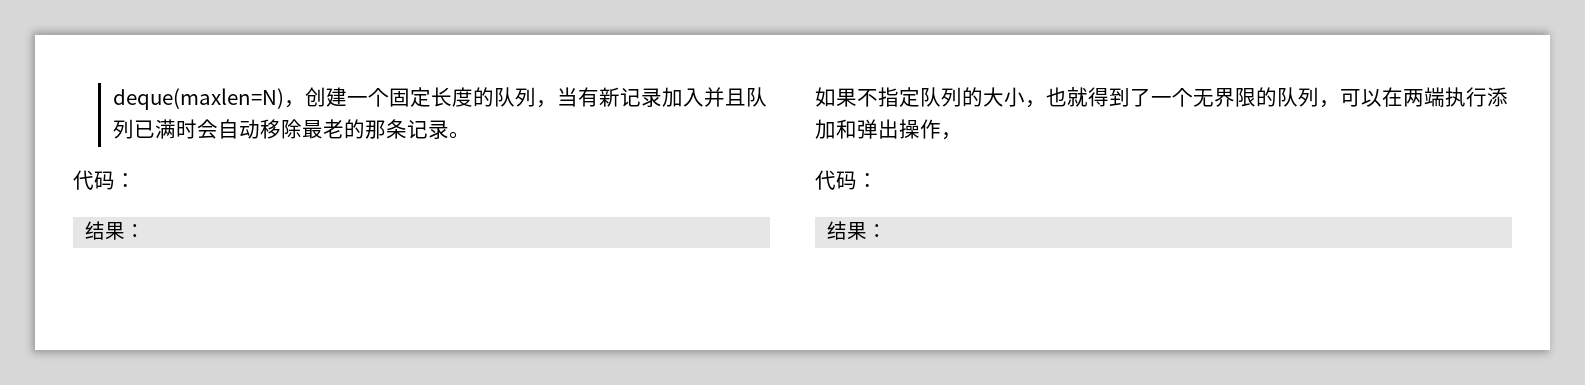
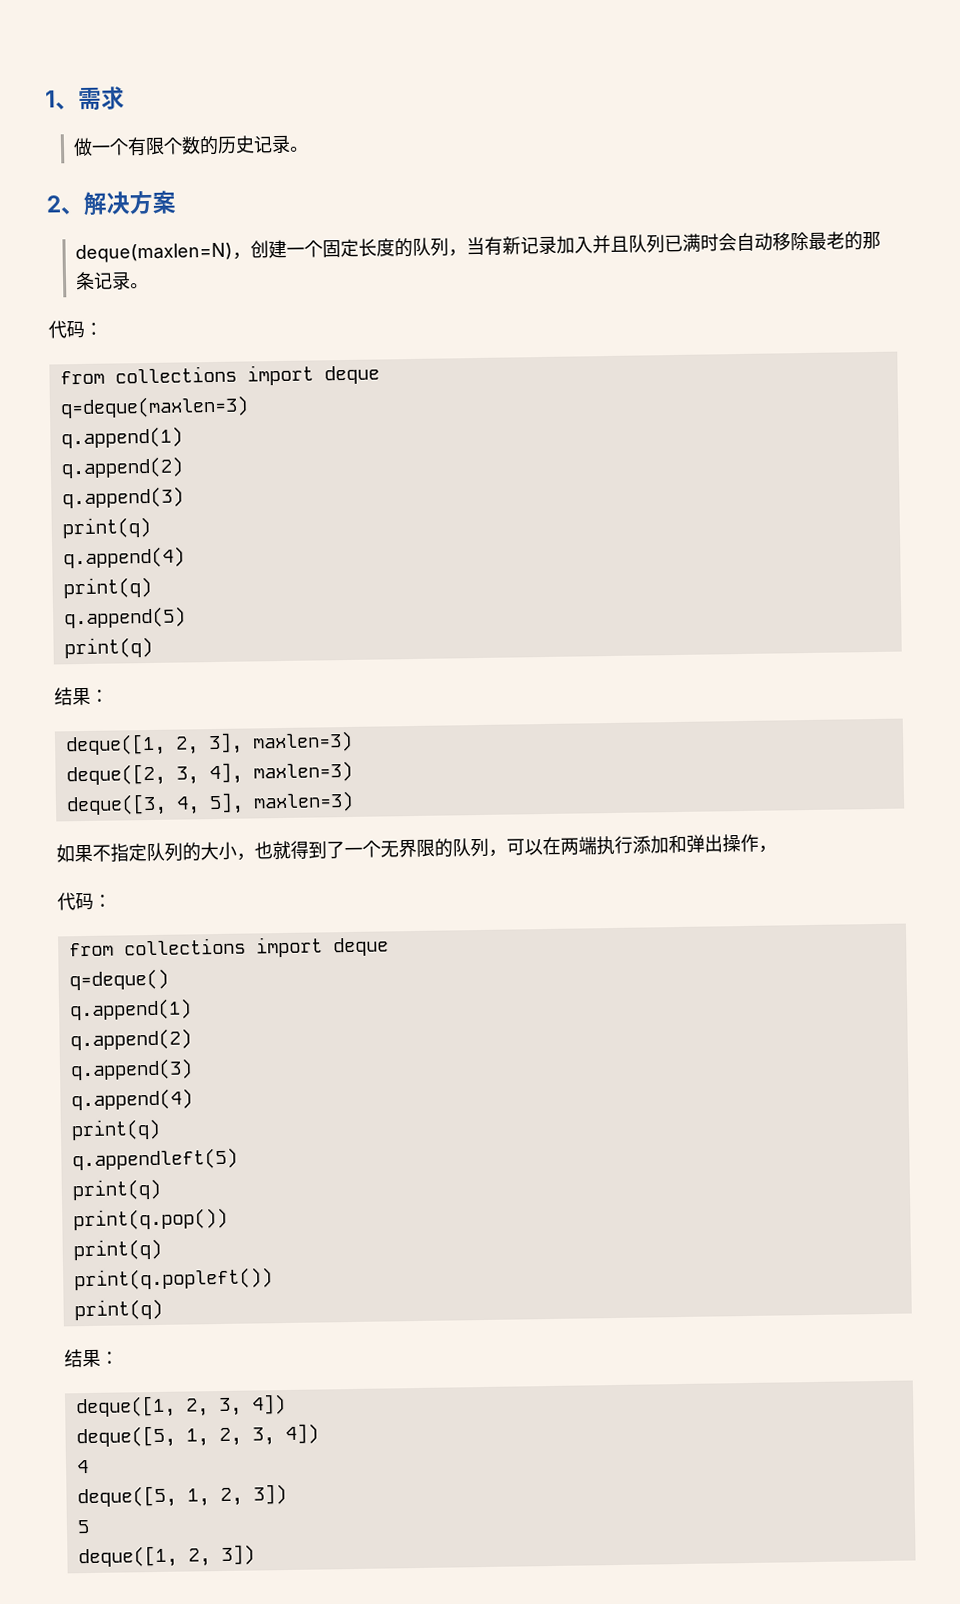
+ 1、需求
+ 做一个有限个数的历史记录。
+ 2、解决方案
  deque(maxlen=N)，创建一个固定长度的队列，当有新记录加入并且队列已满时会自动移除最老的那条记录。
  代码：
+ from collections import deque
+ q=deque(maxlen=3)
+ q.append(1)
+ q.append(2)
+ q.append(3)
+ print(q)
+ q.append(4)
+ print(q)
+ q.append(5)
+ print(q)
  结果：
+ deque([1, 2, 3], maxlen=3)
+ deque([2, 3, 4], maxlen=3)
+ deque([3, 4, 5], maxlen=3)
  如果不指定队列的大小，也就得到了一个无界限的队列，可以在两端执行添加和弹出操作，
  代码：
+ from collections import deque
+ q=deque()
+ q.append(1)
+ q.append(2)
+ q.append(3)
+ q.append(4)
+ print(q)
+ q.appendleft(5)
+ print(q)
+ print(q.pop())
+ print(q)
+ print(q.popleft())
+ print(q)
  结果：
+ deque([1, 2, 3, 4])
+ deque([5, 1, 2, 3, 4])
+ 4
+ deque([5, 1, 2, 3])
+ 5
+ deque([1, 2, 3])

